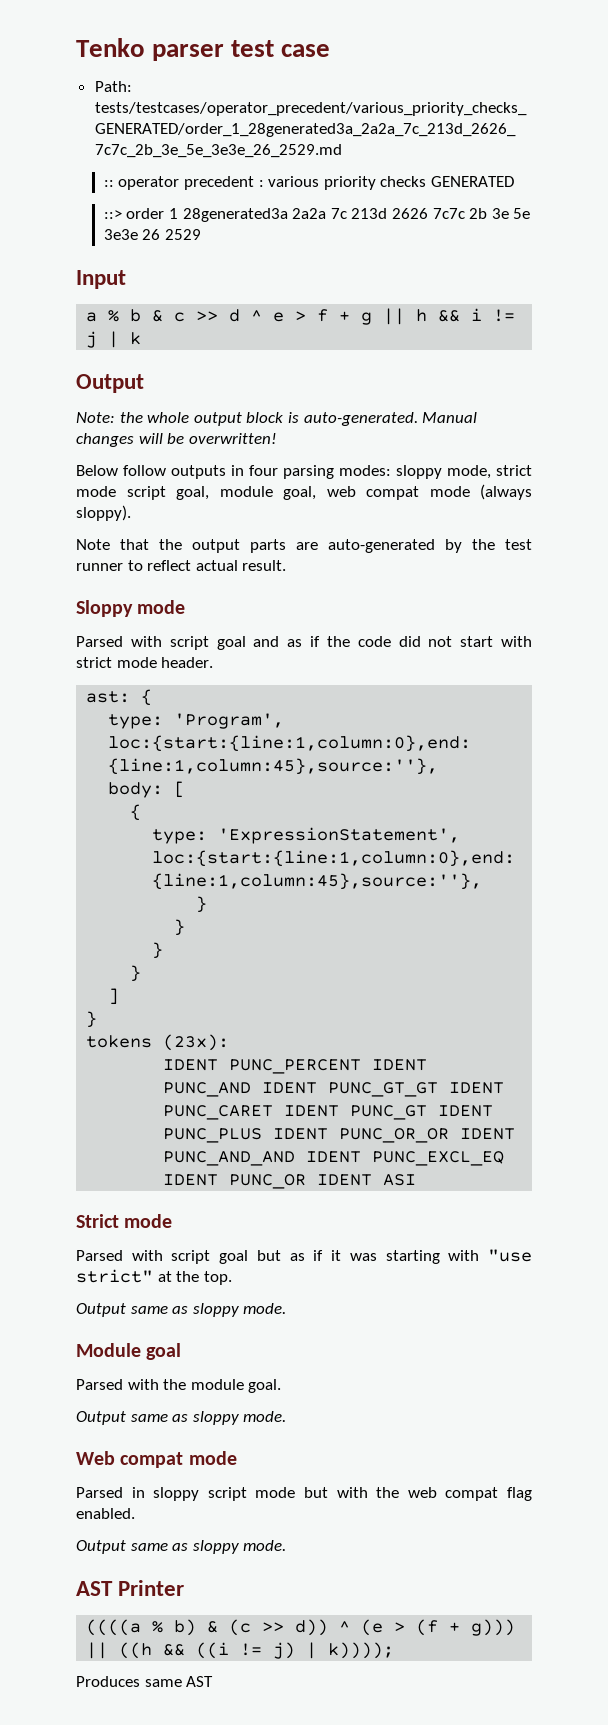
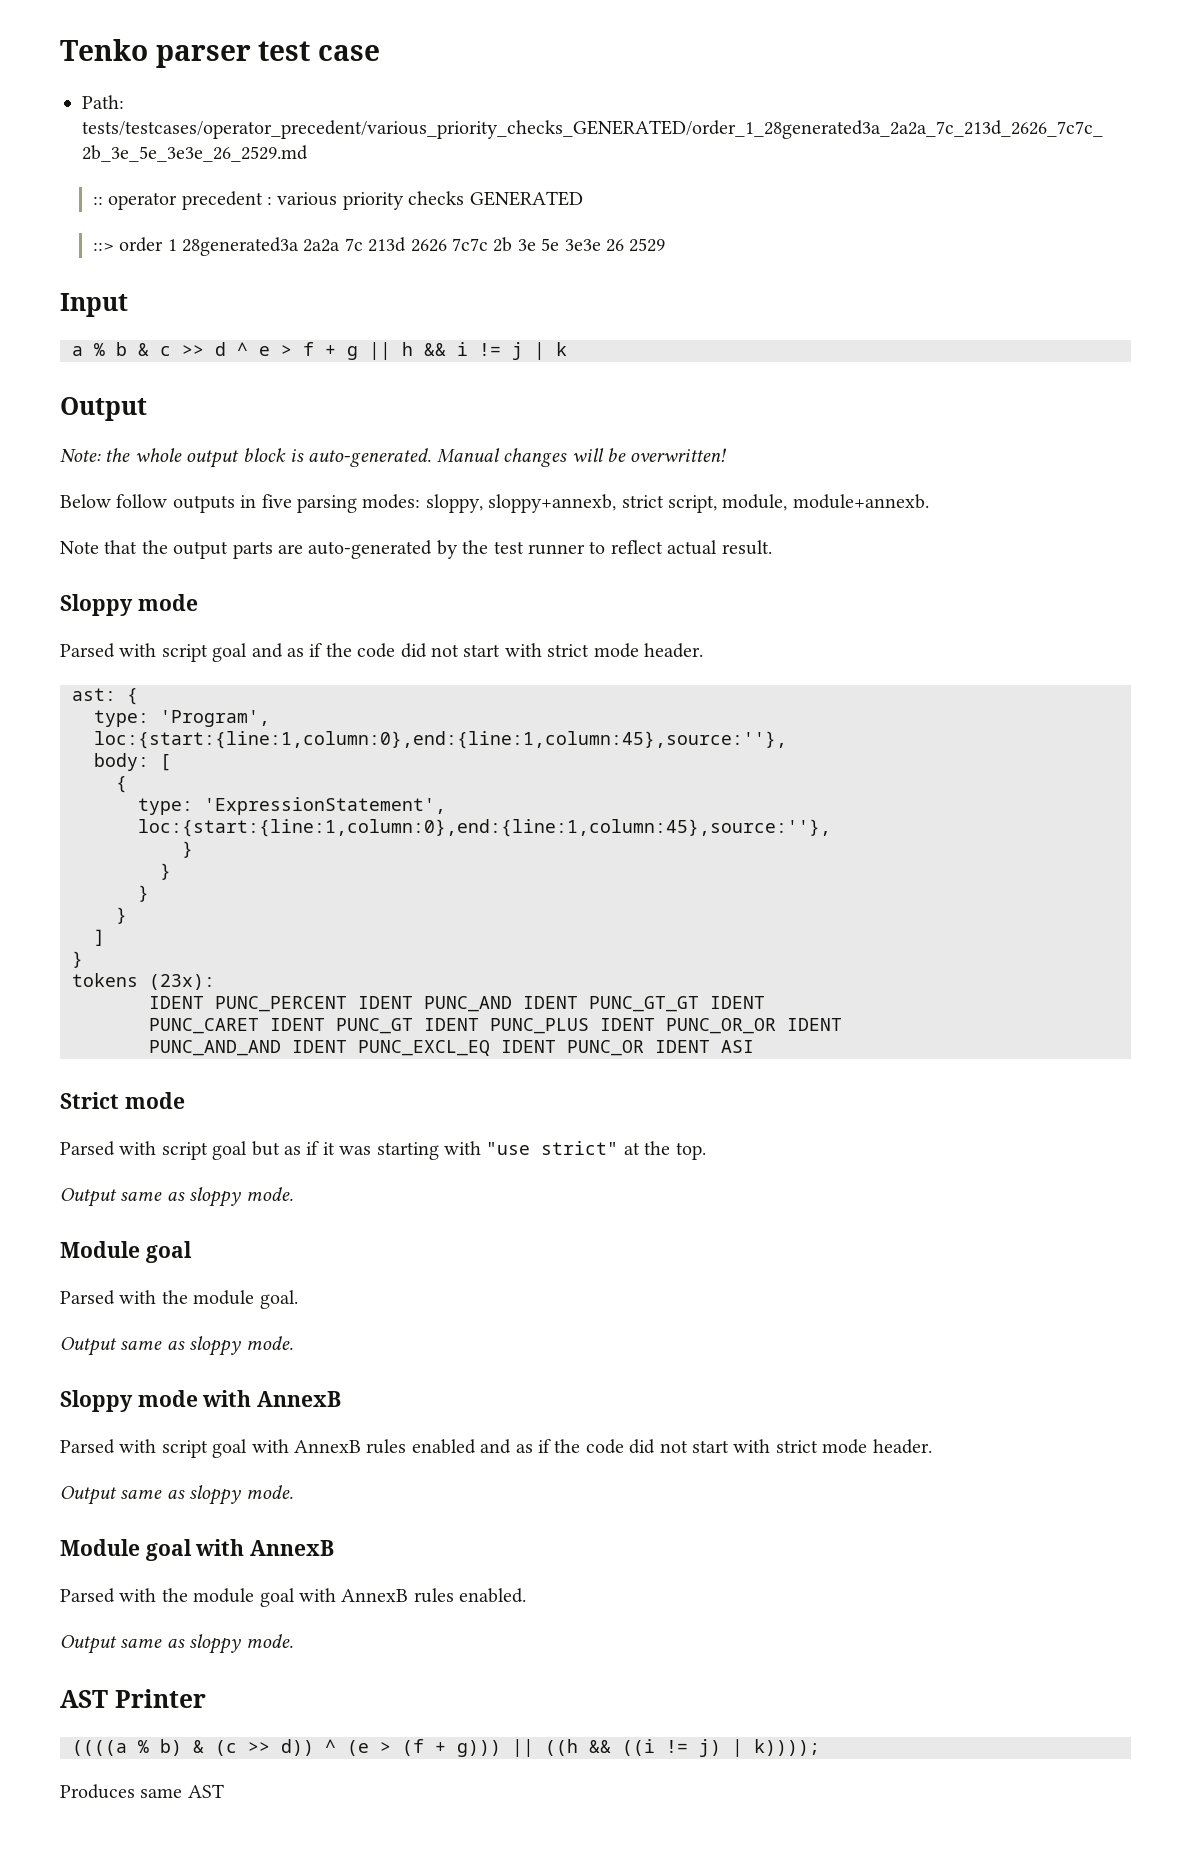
- Below follow outputs in four parsing modes: sloppy mode, strict mode script goal, module goal, web compat mode (always sloppy).
+ Below follow outputs in five parsing modes: sloppy, sloppy+annexb, strict script, module, module+annexb.
- Web compat mode
- Parsed in sloppy script mode but with the web compat flag enabled.
+ Sloppy mode with AnnexB
+ Parsed with script goal with AnnexB rules enabled and as if the code did not start with strict mode header.
+ Output same as sloppy mode.
+ Module goal with AnnexB
+ Parsed with the module goal with AnnexB rules enabled.

